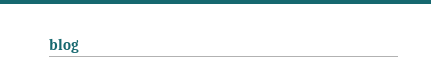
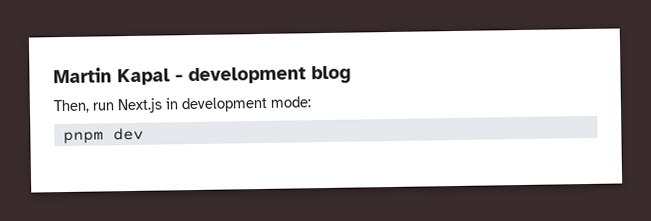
- blog
+ Martin Kapal - development blog
+ Then, run Next.js in development mode:
+ pnpm dev

